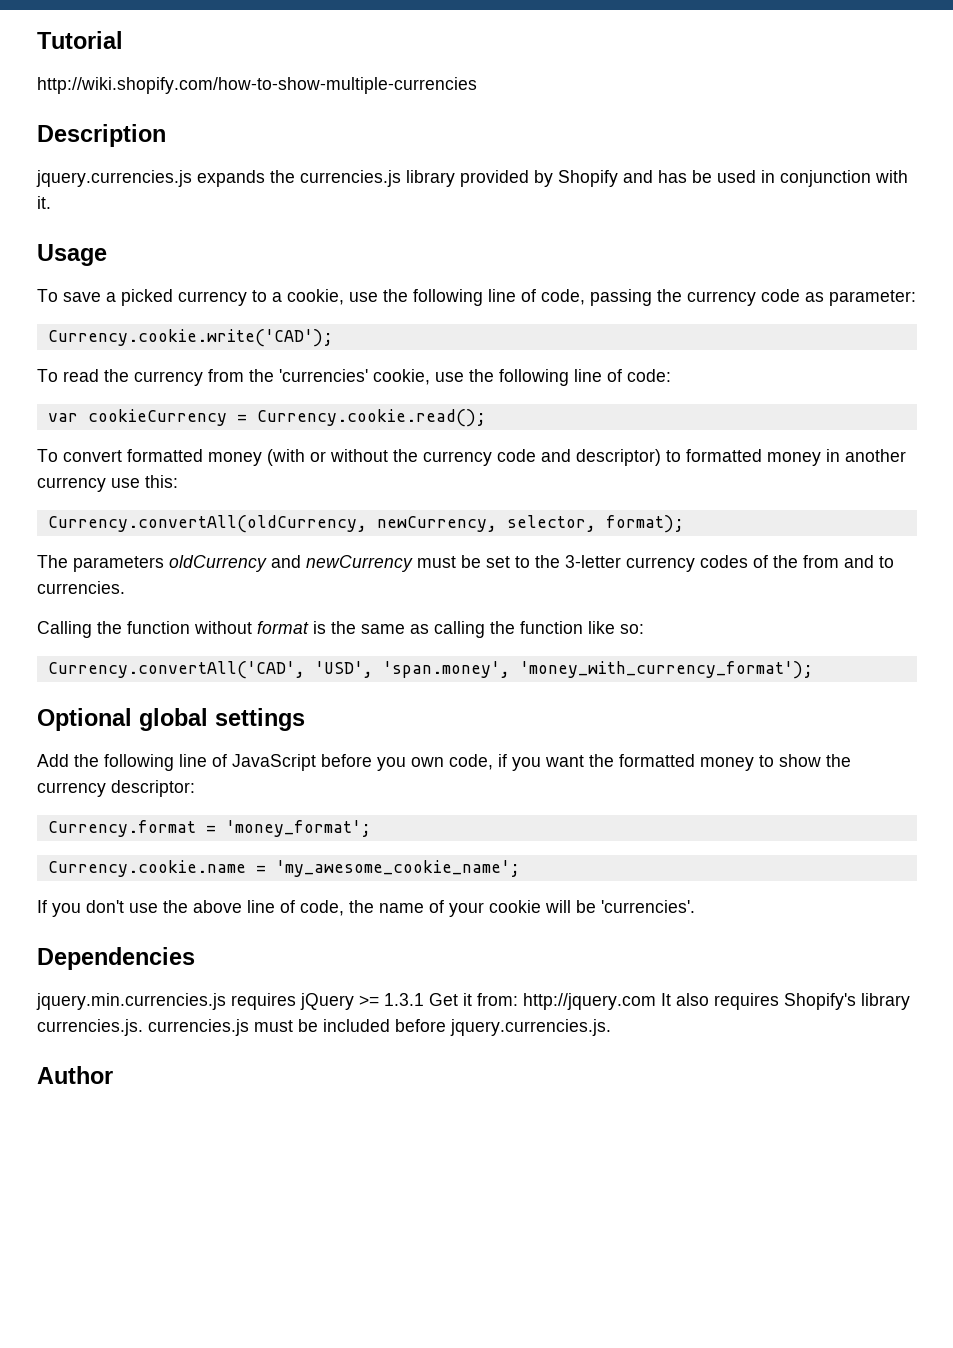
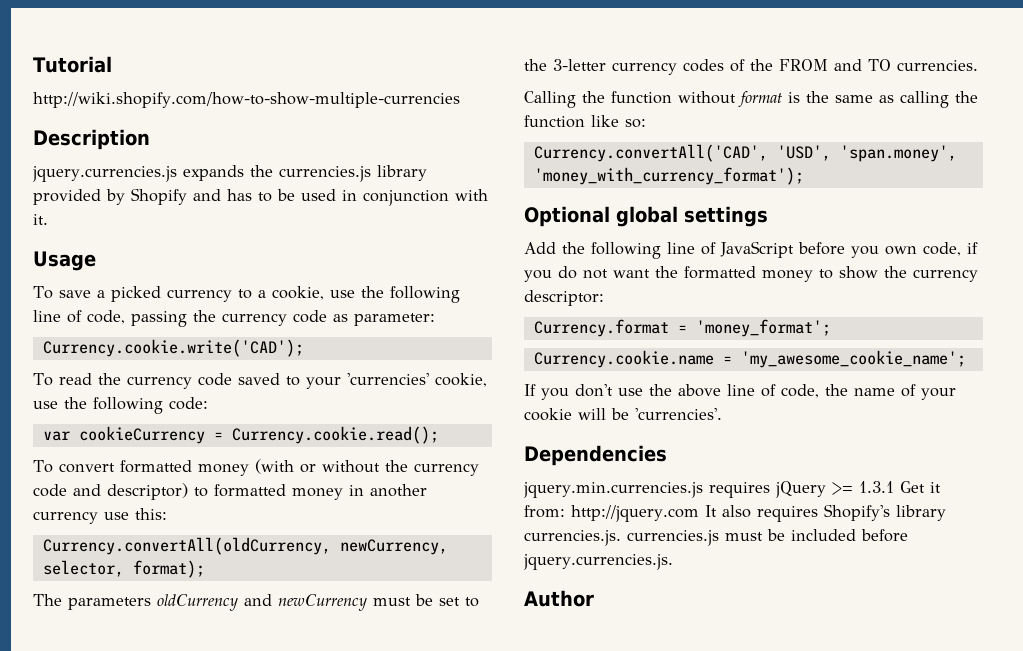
- jquery.currencies.js expands the currencies.js library provided by Shopify and has be used in conjunction with it.
+ jquery.currencies.js expands the currencies.js library provided by Shopify and has to be used in conjunction with it.
- To read the currency from the 'currencies' cookie, use the following line of code:
+ To read the currency code saved to your 'currencies' cookie, use the following code:
- The parameters oldCurrency and newCurrency must be set to the 3-letter currency codes of the from and to currencies.
+ The parameters oldCurrency and newCurrency must be set to the 3-letter currency codes of the FROM and TO currencies.
- Add the following line of JavaScript before you own code, if you want the formatted money to show the currency descriptor:
+ Add the following line of JavaScript before you own code, if you do not want the formatted money to show the currency descriptor:

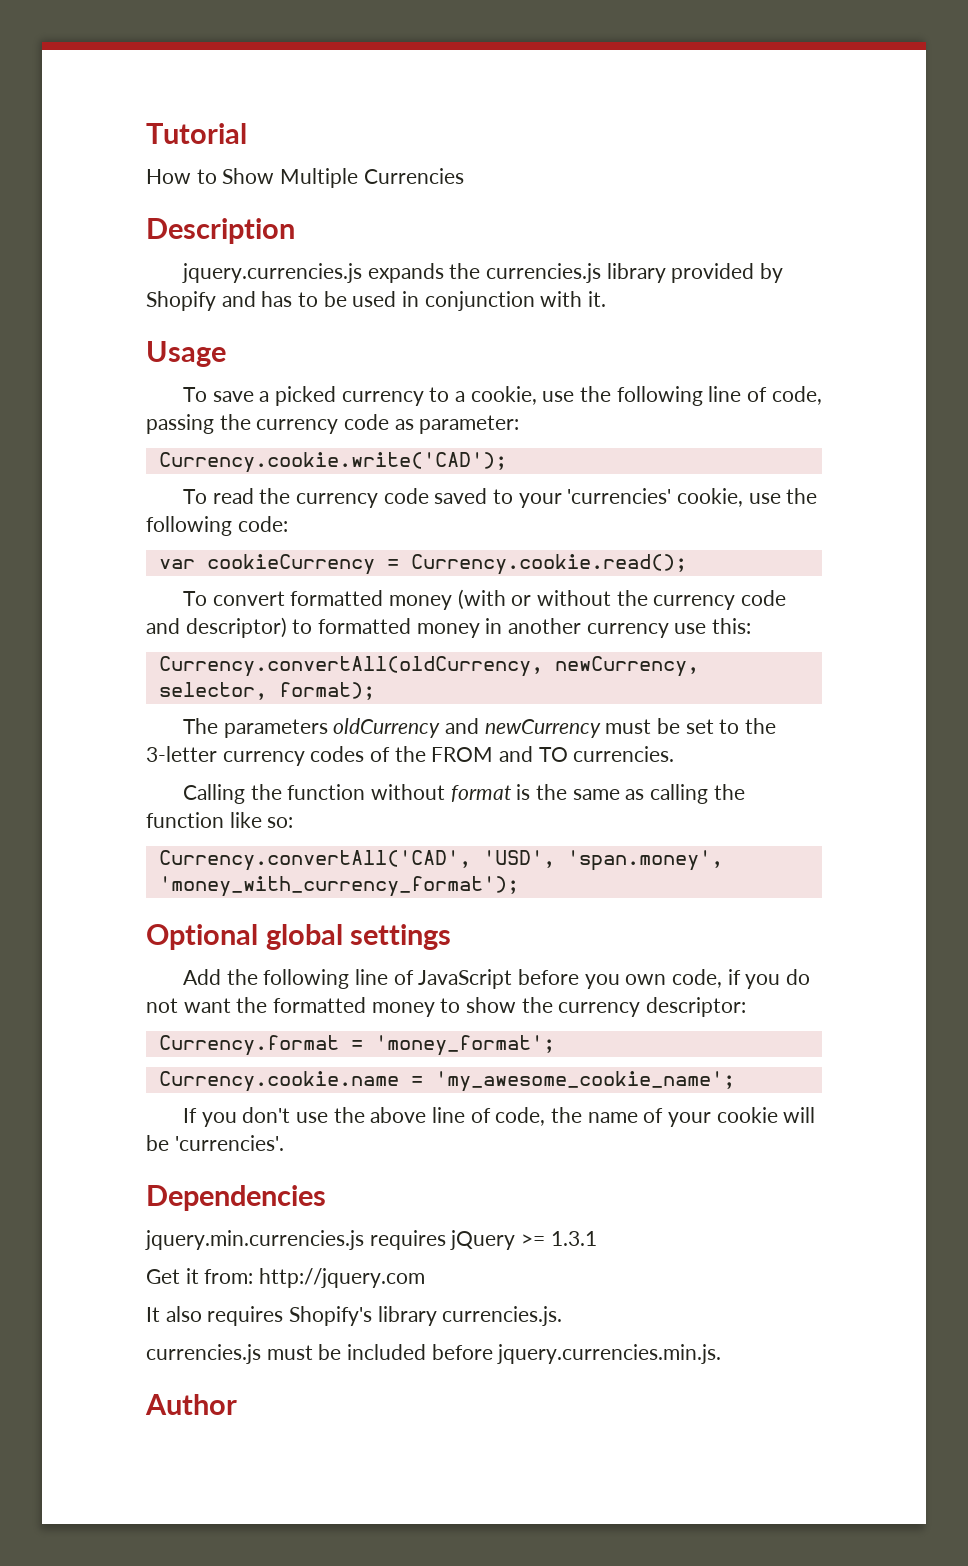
- http://wiki.shopify.com/how-to-show-multiple-currencies
+ How to Show Multiple Currencies
- jquery.min.currencies.js requires jQuery >= 1.3.1 Get it from: http://jquery.com It also requires Shopify's library currencies.js. currencies.js must be included before jquery.currencies.js.
+ jquery.min.currencies.js requires jQuery >= 1.3.1
+ Get it from: http://jquery.com
+ It also requires Shopify's library currencies.js.
+ currencies.js must be included before jquery.currencies.min.js.

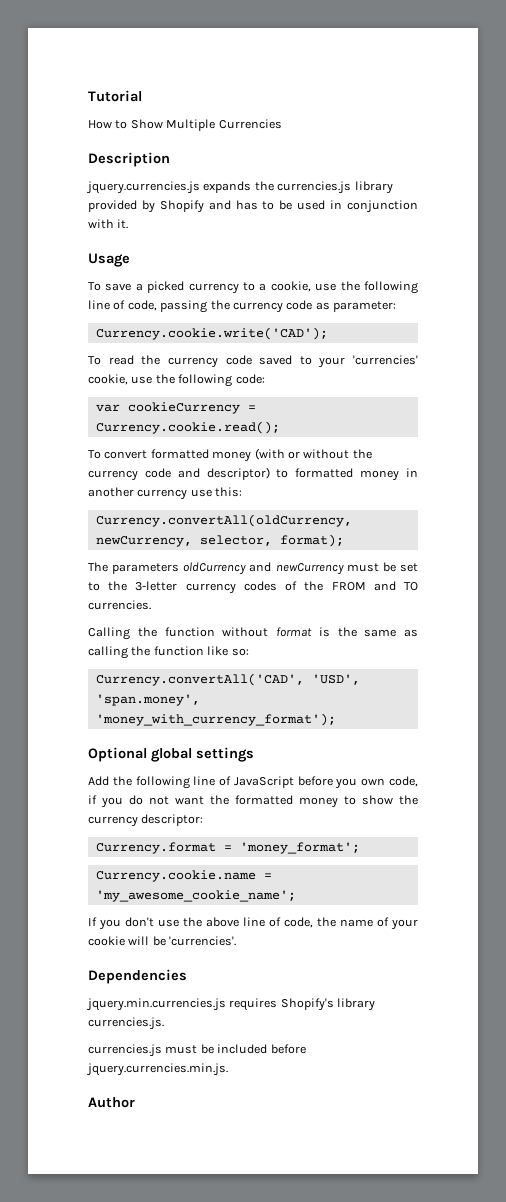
- jquery.min.currencies.js requires jQuery >= 1.3.1
- Get it from: http://jquery.com
- It also requires Shopify's library currencies.js.
+ jquery.min.currencies.js requires Shopify's library currencies.js.

